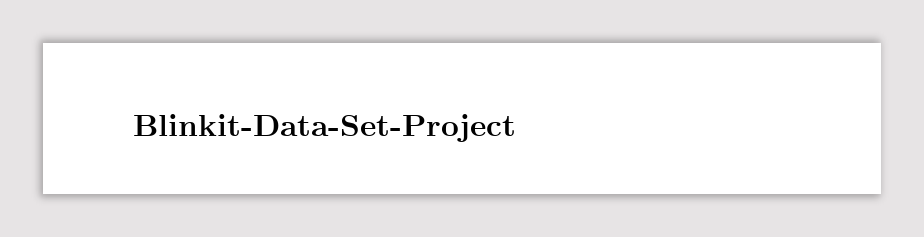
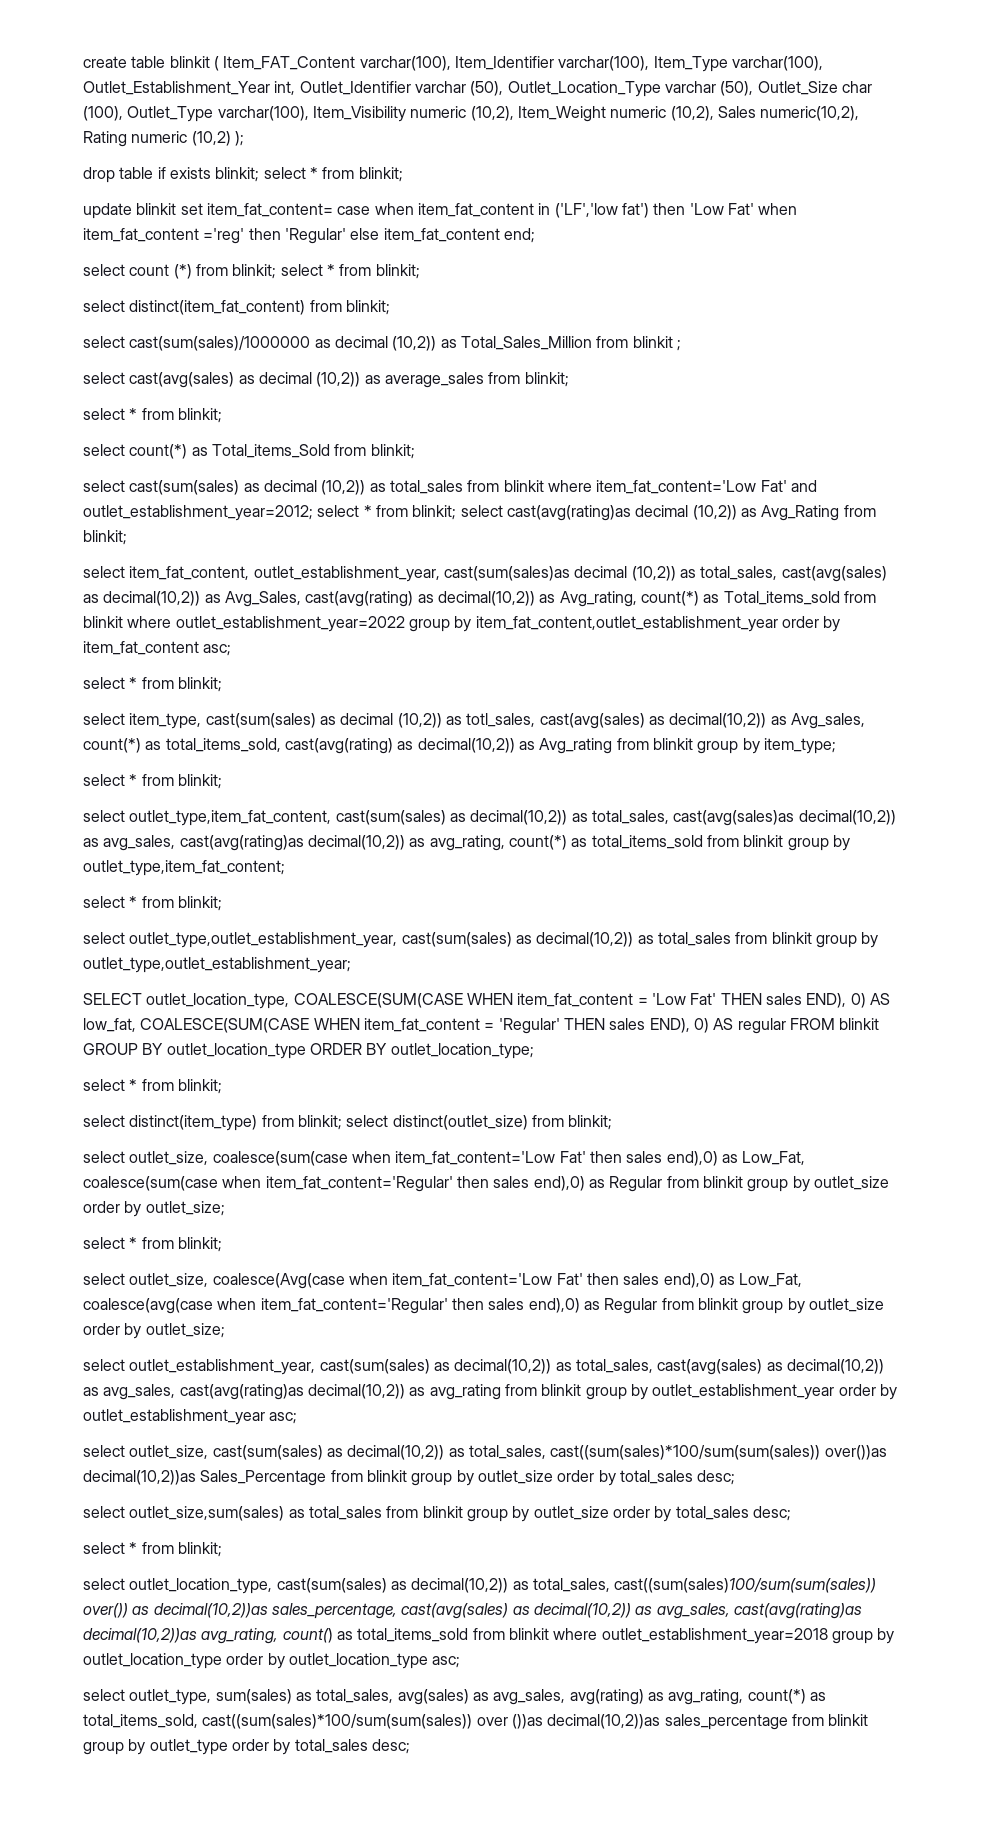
- Blinkit-Data-Set-Project
+ create table blinkit ( Item_FAT_Content varchar(100), Item_Identifier varchar(100), Item_Type varchar(100), Outlet_Establishment_Year int, Outlet_Identifier varchar (50), Outlet_Location_Type varchar (50), Outlet_Size char (100), Outlet_Type varchar(100), Item_Visibility numeric (10,2), Item_Weight numeric (10,2), Sales numeric(10,2), Rating numeric (10,2) );
+ drop table if exists blinkit; select * from blinkit;
+ update blinkit set item_fat_content= case when item_fat_content in ('LF','low fat') then 'Low Fat' when item_fat_content ='reg' then 'Regular' else item_fat_content end;
+ select count (*) from blinkit; select * from blinkit;
+ select distinct(item_fat_content) from blinkit;
+ select cast(sum(sales)/1000000 as decimal (10,2)) as Total_Sales_Million from blinkit ;
+ select cast(avg(sales) as decimal (10,2)) as average_sales from blinkit;
+ select * from blinkit;
+ select count(*) as Total_items_Sold from blinkit;
+ select cast(sum(sales) as decimal (10,2)) as total_sales from blinkit where item_fat_content='Low Fat' and outlet_establishment_year=2012; select * from blinkit; select cast(avg(rating)as decimal (10,2)) as Avg_Rating from blinkit;
+ select item_fat_content, outlet_establishment_year, cast(sum(sales)as decimal (10,2)) as total_sales, cast(avg(sales) as decimal(10,2)) as Avg_Sales, cast(avg(rating) as decimal(10,2)) as Avg_rating, count(*) as Total_items_sold from blinkit where outlet_establishment_year=2022 group by item_fat_content,outlet_establishment_year order by item_fat_content asc;
+ select * from blinkit;
+ select item_type, cast(sum(sales) as decimal (10,2)) as totl_sales, cast(avg(sales) as decimal(10,2)) as Avg_sales, count(*) as total_items_sold, cast(avg(rating) as decimal(10,2)) as Avg_rating from blinkit group by item_type;
+ select * from blinkit;
+ select outlet_type,item_fat_content, cast(sum(sales) as decimal(10,2)) as total_sales, cast(avg(sales)as decimal(10,2)) as avg_sales, cast(avg(rating)as decimal(10,2)) as avg_rating, count(*) as total_items_sold from blinkit group by outlet_type,item_fat_content;
+ select * from blinkit;
+ select outlet_type,outlet_establishment_year, cast(sum(sales) as decimal(10,2)) as total_sales from blinkit group by outlet_type,outlet_establishment_year;
+ SELECT outlet_location_type, COALESCE(SUM(CASE WHEN item_fat_content = 'Low Fat' THEN sales END), 0) AS low_fat, COALESCE(SUM(CASE WHEN item_fat_content = 'Regular' THEN sales END), 0) AS regular FROM blinkit GROUP BY outlet_location_type ORDER BY outlet_location_type;
+ select * from blinkit;
+ select distinct(item_type) from blinkit; select distinct(outlet_size) from blinkit;
+ select outlet_size, coalesce(sum(case when item_fat_content='Low Fat' then sales end),0) as Low_Fat, coalesce(sum(case when item_fat_content='Regular' then sales end),0) as Regular from blinkit group by outlet_size order by outlet_size;
+ select * from blinkit;
+ select outlet_size, coalesce(Avg(case when item_fat_content='Low Fat' then sales end),0) as Low_Fat, coalesce(avg(case when item_fat_content='Regular' then sales end),0) as Regular from blinkit group by outlet_size order by outlet_size;
+ select outlet_establishment_year, cast(sum(sales) as decimal(10,2)) as total_sales, cast(avg(sales) as decimal(10,2)) as avg_sales, cast(avg(rating)as decimal(10,2)) as avg_rating from blinkit group by outlet_establishment_year order by outlet_establishment_year asc;
+ select outlet_size, cast(sum(sales) as decimal(10,2)) as total_sales, cast((sum(sales)*100/sum(sum(sales)) over())as decimal(10,2))as Sales_Percentage from blinkit group by outlet_size order by total_sales desc;
+ select outlet_size,sum(sales) as total_sales from blinkit group by outlet_size order by total_sales desc;
+ select * from blinkit;
+ select outlet_location_type, cast(sum(sales) as decimal(10,2)) as total_sales, cast((sum(sales)100/sum(sum(sales)) over()) as decimal(10,2))as sales_percentage, cast(avg(sales) as decimal(10,2)) as avg_sales, cast(avg(rating)as decimal(10,2))as avg_rating, count() as total_items_sold from blinkit where outlet_establishment_year=2018 group by outlet_location_type order by outlet_location_type asc;
+ select outlet_type, sum(sales) as total_sales, avg(sales) as avg_sales, avg(rating) as avg_rating, count(*) as total_items_sold, cast((sum(sales)*100/sum(sum(sales)) over ())as decimal(10,2))as sales_percentage from blinkit group by outlet_type order by total_sales desc;

